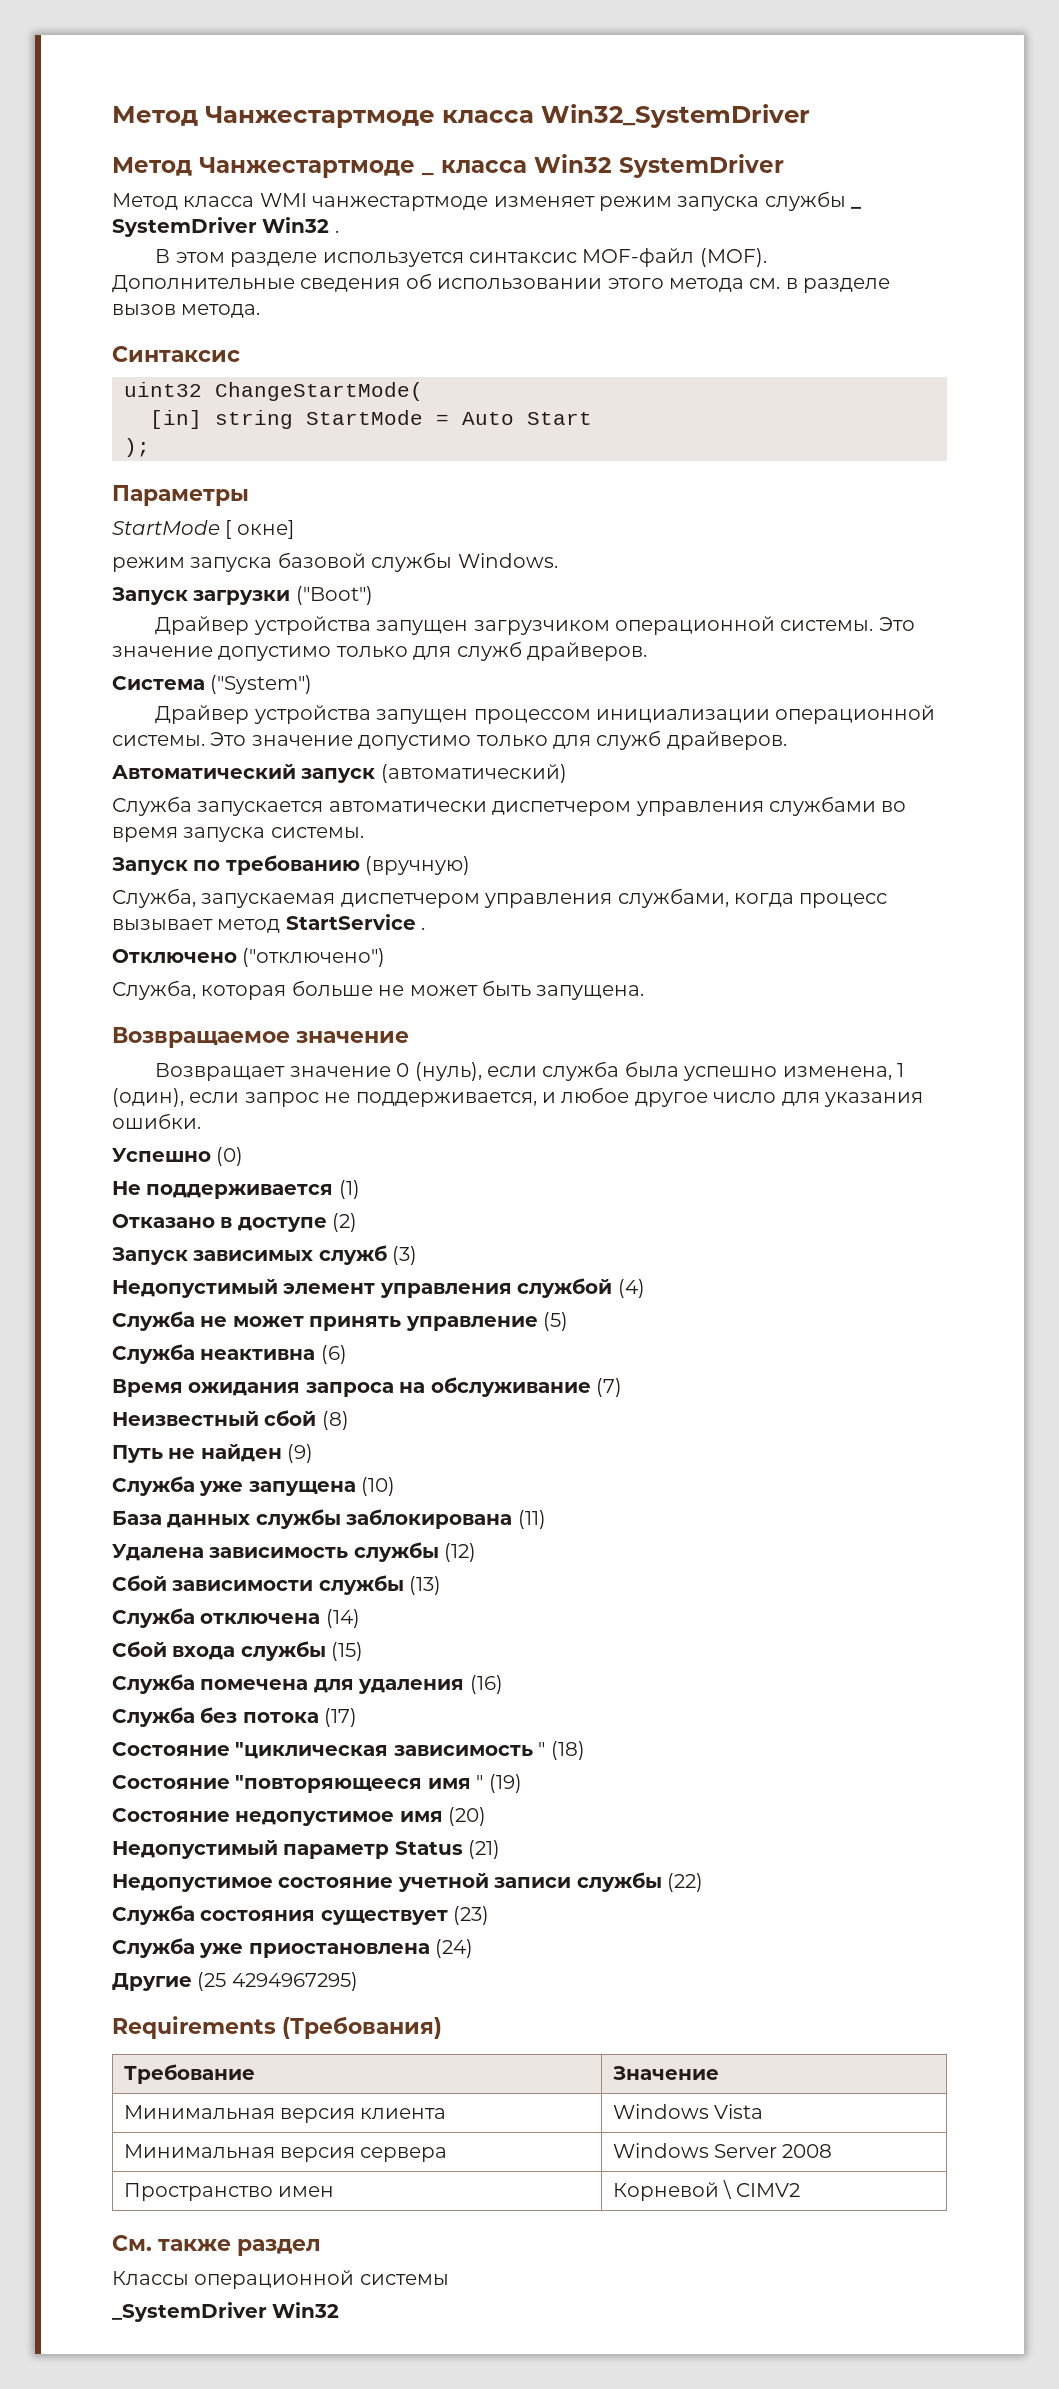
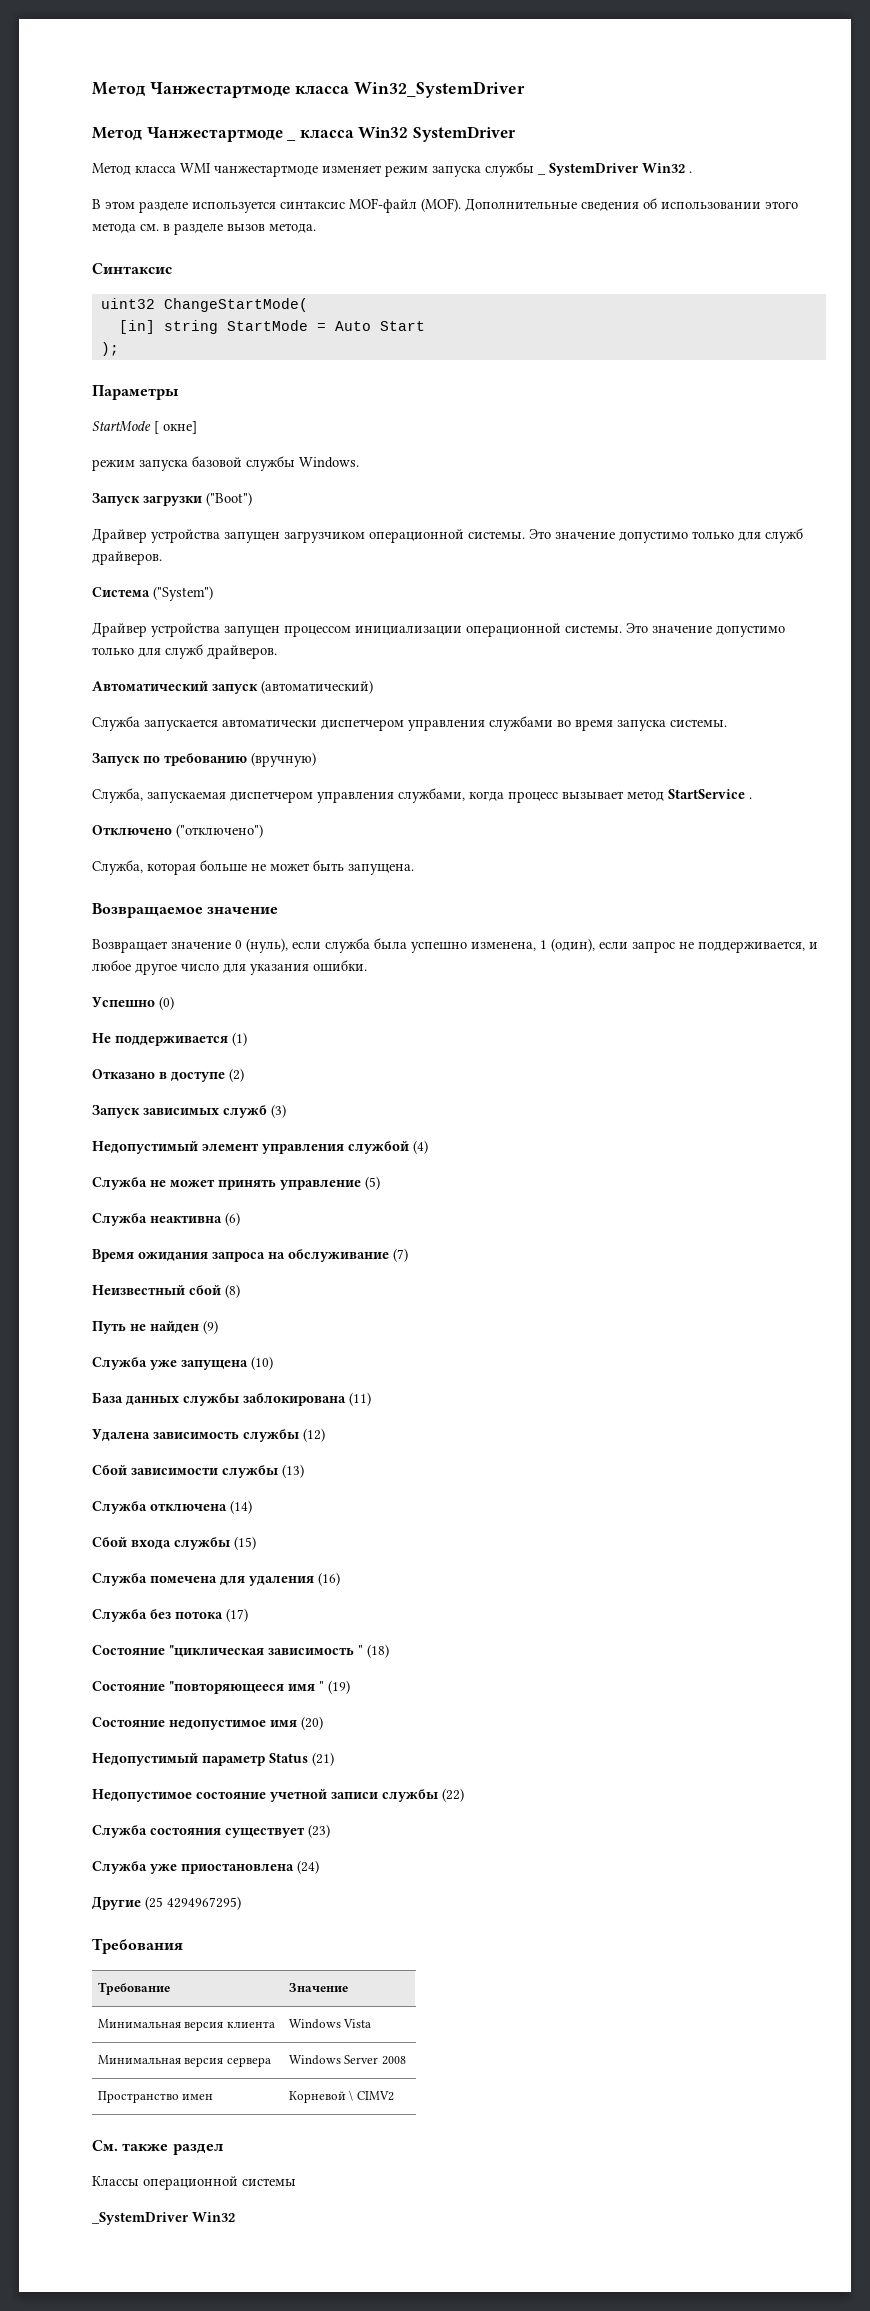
- Requirements (Требования)
+ Требования

